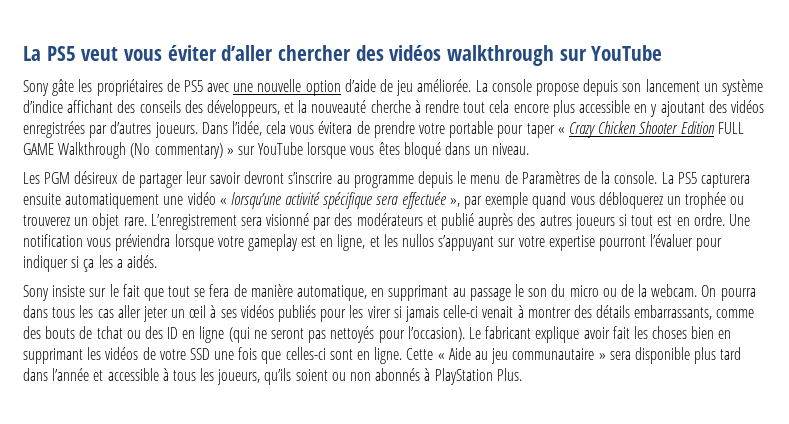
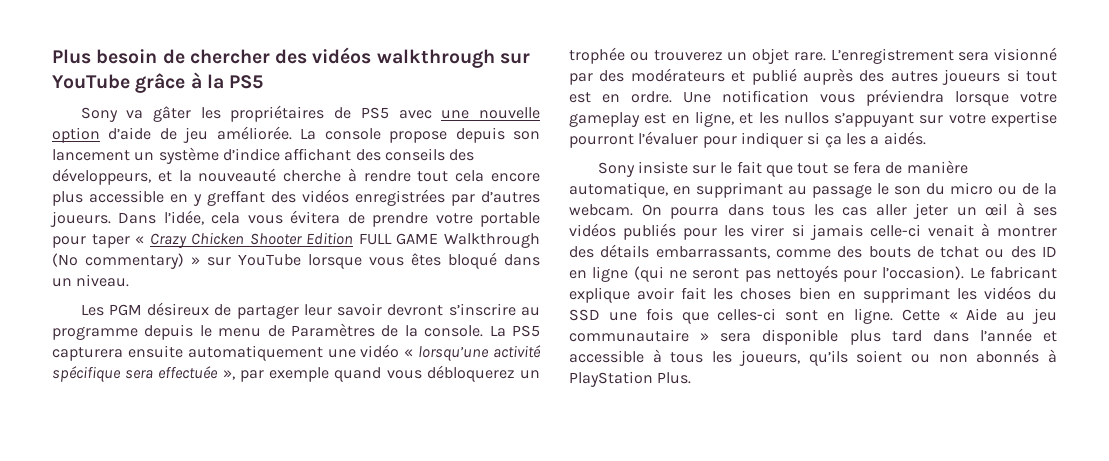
- La PS5 veut vous éviter d’aller chercher des vidéos walkthrough sur YouTube
- Sony gâte les propriétaires de PS5 avec une nouvelle option d’aide de jeu améliorée.
+ Plus besoin de chercher des vidéos walkthrough sur YouTube grâce à la PS5
+ Sony va gâter les propriétaires de PS5 avec une nouvelle option d’aide de jeu améliorée.
- La console propose depuis son lancement un système d’indice affichant des conseils des développeurs, et la nouveauté cherche à rendre tout cela encore plus accessible en y ajoutant des vidéos enregistrées par d’autres joueurs.
+ La console propose depuis son lancement un système d’indice affichant des conseils des développeurs, et la nouveauté cherche à rendre tout cela encore plus accessible en y greffant des vidéos enregistrées par d’autres joueurs.
- Le fabricant explique avoir fait les choses bien en supprimant les vidéos de votre SSD une fois que celles-ci sont en ligne.
+ Le fabricant explique avoir fait les choses bien en supprimant les vidéos du SSD une fois que celles-ci sont en ligne.

